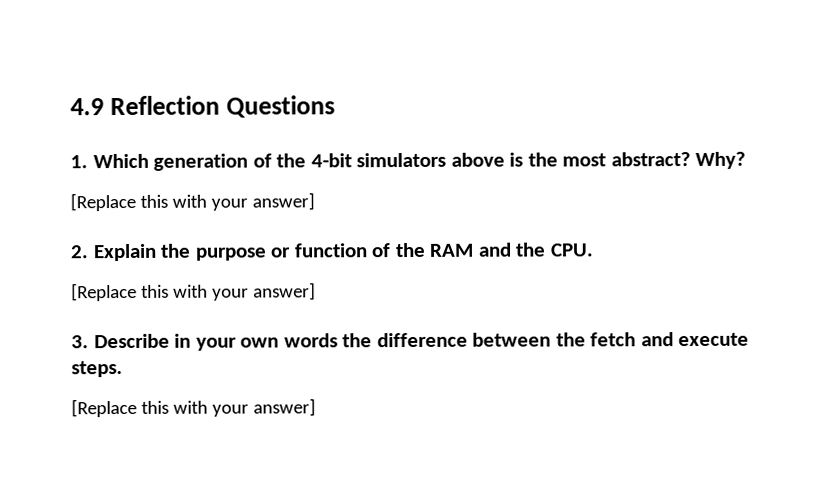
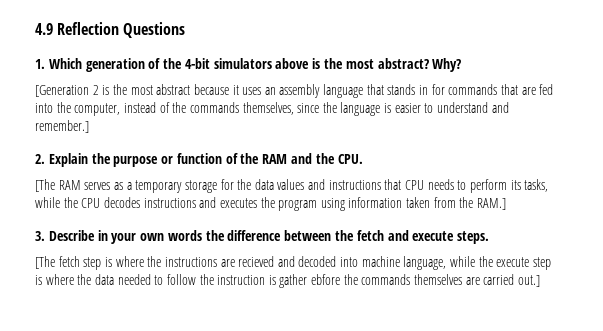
  Why?
- [Replace this with your answer]
+ [Generation 2 is the most abstract because it uses an assembly language that stands in for commands that are fed into the computer, instead of the commands themselves, since the language is easier to understand and remember.]
  2. Explain the purpose or function of the RAM and the CPU.
- [Replace this with your answer]
+ [The RAM serves as a temporary storage for the data values and instructions that CPU needs to perform its tasks, while the CPU decodes instructions and executes the program using information taken from the RAM.]
  3. Describe in your own words the difference between the fetch and execute steps.
- [Replace this with your answer]
+ [The fetch step is where the instructions are recieved and decoded into machine language, while the execute step is where the data needed to follow the instruction is gather ebfore the commands themselves are carried out.]

